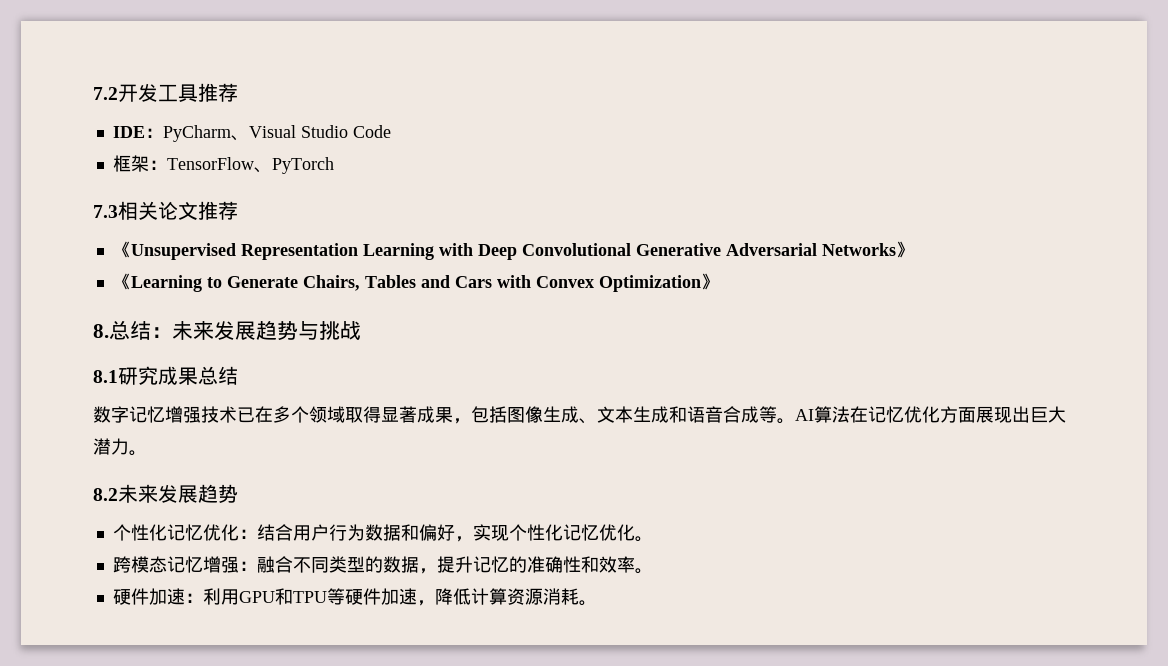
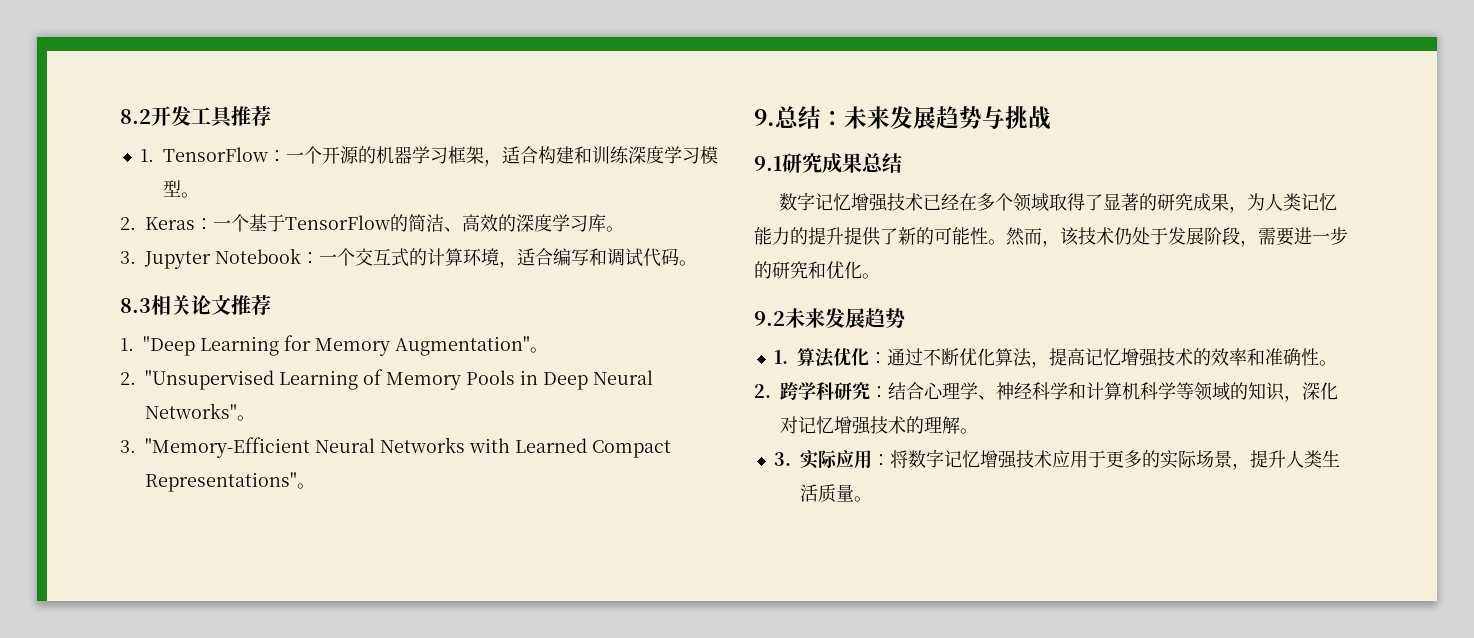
- 7.2开发工具推荐
+ 8.2开发工具推荐
- IDE：PyCharm、Visual Studio Code
- 框架：TensorFlow、PyTorch
- 7.3相关论文推荐
- 《Unsupervised Representation Learning with Deep Convolutional Generative Adversarial Networks》
- 《Learning to Generate Chairs, Tables and Cars with Convex Optimization》
- 8.总结：未来发展趋势与挑战
+ 1. TensorFlow：一个开源的机器学习框架，适合构建和训练深度学习模型。
+ 2. Keras：一个基于TensorFlow的简洁、高效的深度学习库。
+ 3. Jupyter Notebook：一个交互式的计算环境，适合编写和调试代码。
+ 8.3相关论文推荐
+ 1. "Deep Learning for Memory Augmentation"。
+ 2. "Unsupervised Learning of Memory Pools in Deep Neural Networks"。
+ 3. "Memory-Efficient Neural Networks with Learned Compact Representations"。
+ 9.总结：未来发展趋势与挑战
- 8.1研究成果总结
+ 9.1研究成果总结
- 数字记忆增强技术已在多个领域取得显著成果，包括图像生成、文本生成和语音合成等。AI算法在记忆优化方面展现出巨大潜力。
- 8.2未来发展趋势
+ 数字记忆增强技术已经在多个领域取得了显著的研究成果，为人类记忆能力的提升提供了新的可能性。然而，该技术仍处于发展阶段，需要进一步的研究和优化。
+ 9.2未来发展趋势
- 个性化记忆优化：结合用户行为数据和偏好，实现个性化记忆优化。
- 跨模态记忆增强：融合不同类型的数据，提升记忆的准确性和效率。
- 硬件加速：利用GPU和TPU等硬件加速，降低计算资源消耗。
+ 1.算法优化：通过不断优化算法，提高记忆增强技术的效率和准确性。
+ 2.跨学科研究：结合心理学、神经科学和计算机科学等领域的知识，深化对记忆增强技术的理解。
+ 3.实际应用：将数字记忆增强技术应用于更多的实际场景，提升人类生活质量。

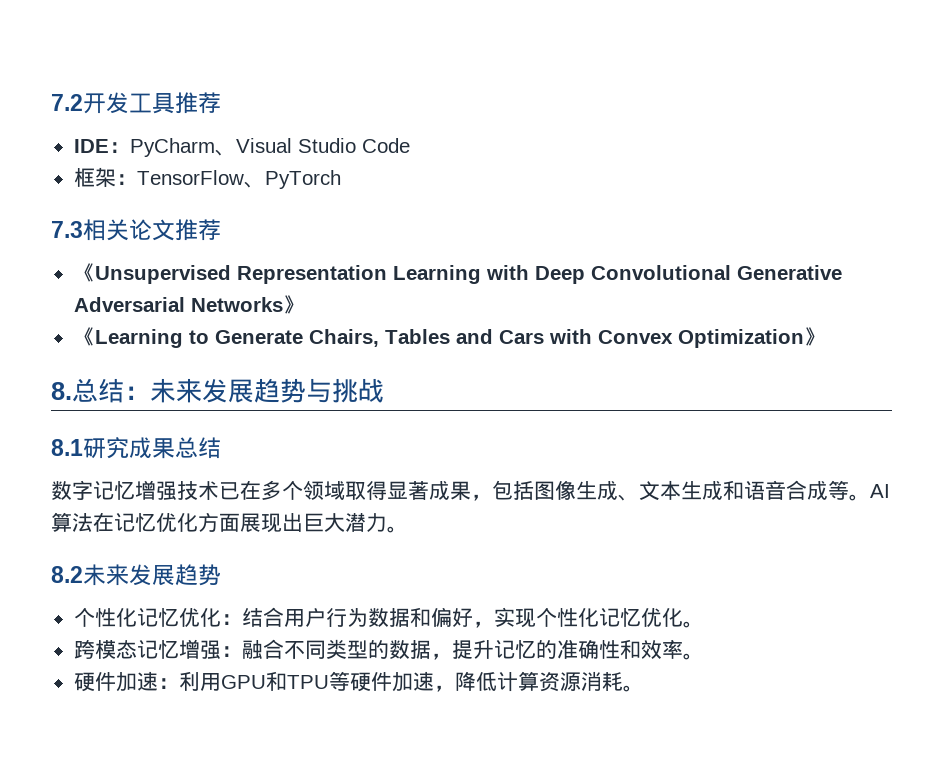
- 8.2开发工具推荐
+ 7.2开发工具推荐
- 1. TensorFlow：一个开源的机器学习框架，适合构建和训练深度学习模型。
- 2. Keras：一个基于TensorFlow的简洁、高效的深度学习库。
- 3. Jupyter Notebook：一个交互式的计算环境，适合编写和调试代码。
- 8.3相关论文推荐
- 1. "Deep Learning for Memory Augmentation"。
- 2. "Unsupervised Learning of Memory Pools in Deep Neural Networks"。
- 3. "Memory-Efficient Neural Networks with Learned Compact Representations"。
- 9.总结：未来发展趋势与挑战
+ IDE：PyCharm、Visual Studio Code
+ 框架：TensorFlow、PyTorch
+ 7.3相关论文推荐
+ 《Unsupervised Representation Learning with Deep Convolutional Generative Adversarial Networks》
+ 《Learning to Generate Chairs, Tables and Cars with Convex Optimization》
+ 8.总结：未来发展趋势与挑战
- 9.1研究成果总结
+ 8.1研究成果总结
- 数字记忆增强技术已经在多个领域取得了显著的研究成果，为人类记忆能力的提升提供了新的可能性。然而，该技术仍处于发展阶段，需要进一步的研究和优化。
- 9.2未来发展趋势
+ 数字记忆增强技术已在多个领域取得显著成果，包括图像生成、文本生成和语音合成等。AI算法在记忆优化方面展现出巨大潜力。
+ 8.2未来发展趋势
- 1.算法优化：通过不断优化算法，提高记忆增强技术的效率和准确性。
- 2.跨学科研究：结合心理学、神经科学和计算机科学等领域的知识，深化对记忆增强技术的理解。
- 3.实际应用：将数字记忆增强技术应用于更多的实际场景，提升人类生活质量。
+ 个性化记忆优化：结合用户行为数据和偏好，实现个性化记忆优化。
+ 跨模态记忆增强：融合不同类型的数据，提升记忆的准确性和效率。
+ 硬件加速：利用GPU和TPU等硬件加速，降低计算资源消耗。

